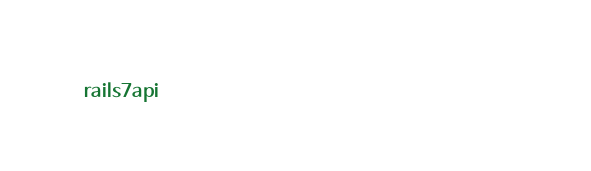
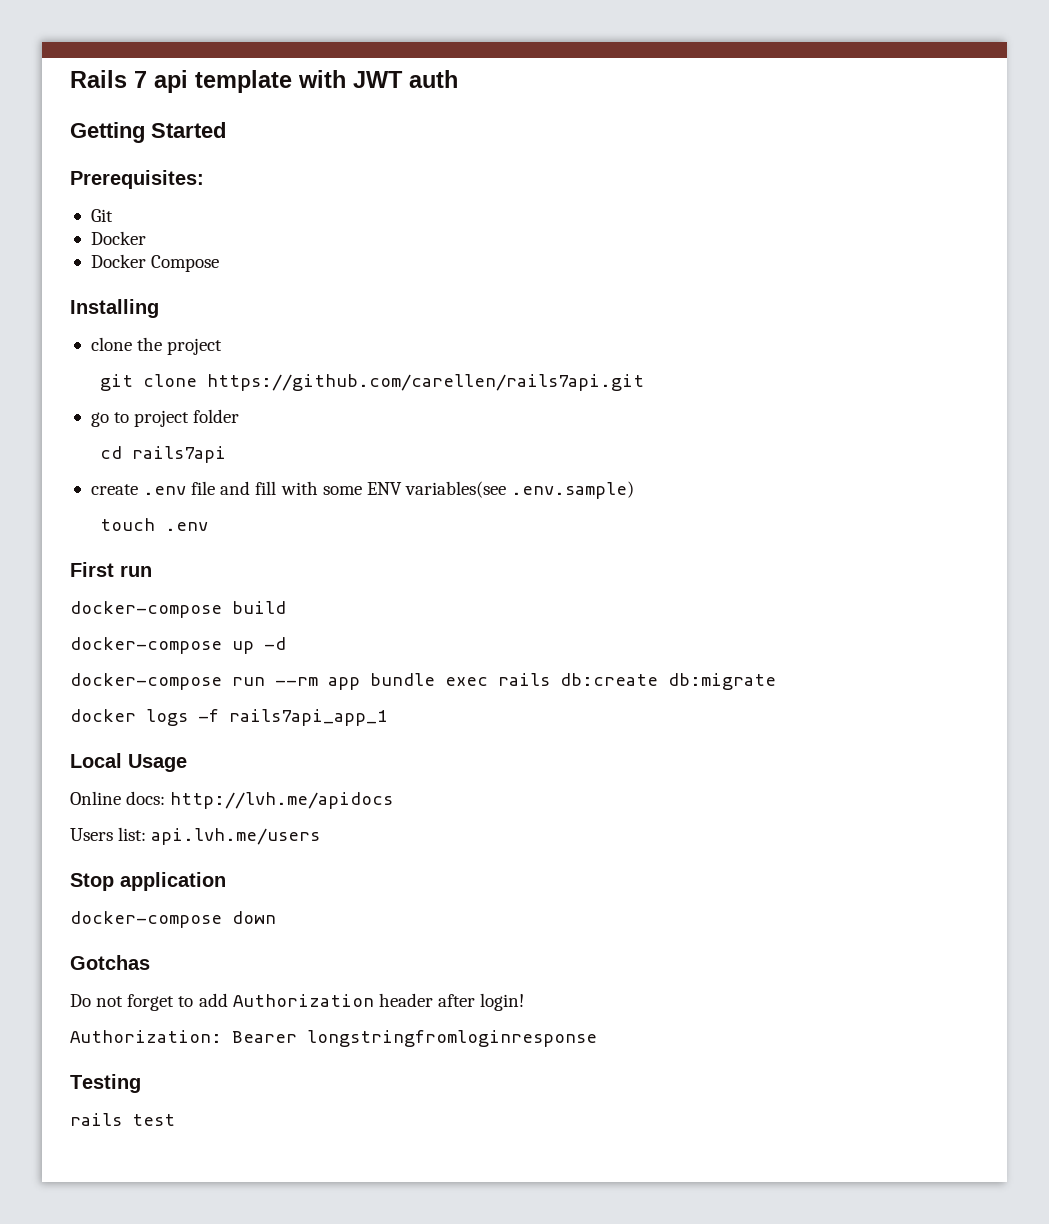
- rails7api
+ Rails 7 api template with JWT auth
+ Getting Started
+ Prerequisites:
+ Git
+ Docker
+ Docker Compose
+ Installing
+ clone the project
+ git clone https://github.com/carellen/rails7api.git
+ go to project folder
+ cd rails7api
+ create .env file and fill with some ENV variables(see .env.sample)
+ touch .env
+ First run
+ docker-compose build
+ docker-compose up -d
+ docker-compose run --rm app bundle exec rails db:create db:migrate
+ docker logs -f rails7api_app_1
+ Local Usage
+ Online docs: http://lvh.me/apidocs
+ Users list: api.lvh.me/users
+ Stop application
+ docker-compose down
+ Gotchas
+ Do not forget to add Authorization header after login!
+ Authorization: Bearer longstringfromloginresponse
+ Testing
+ rails test

